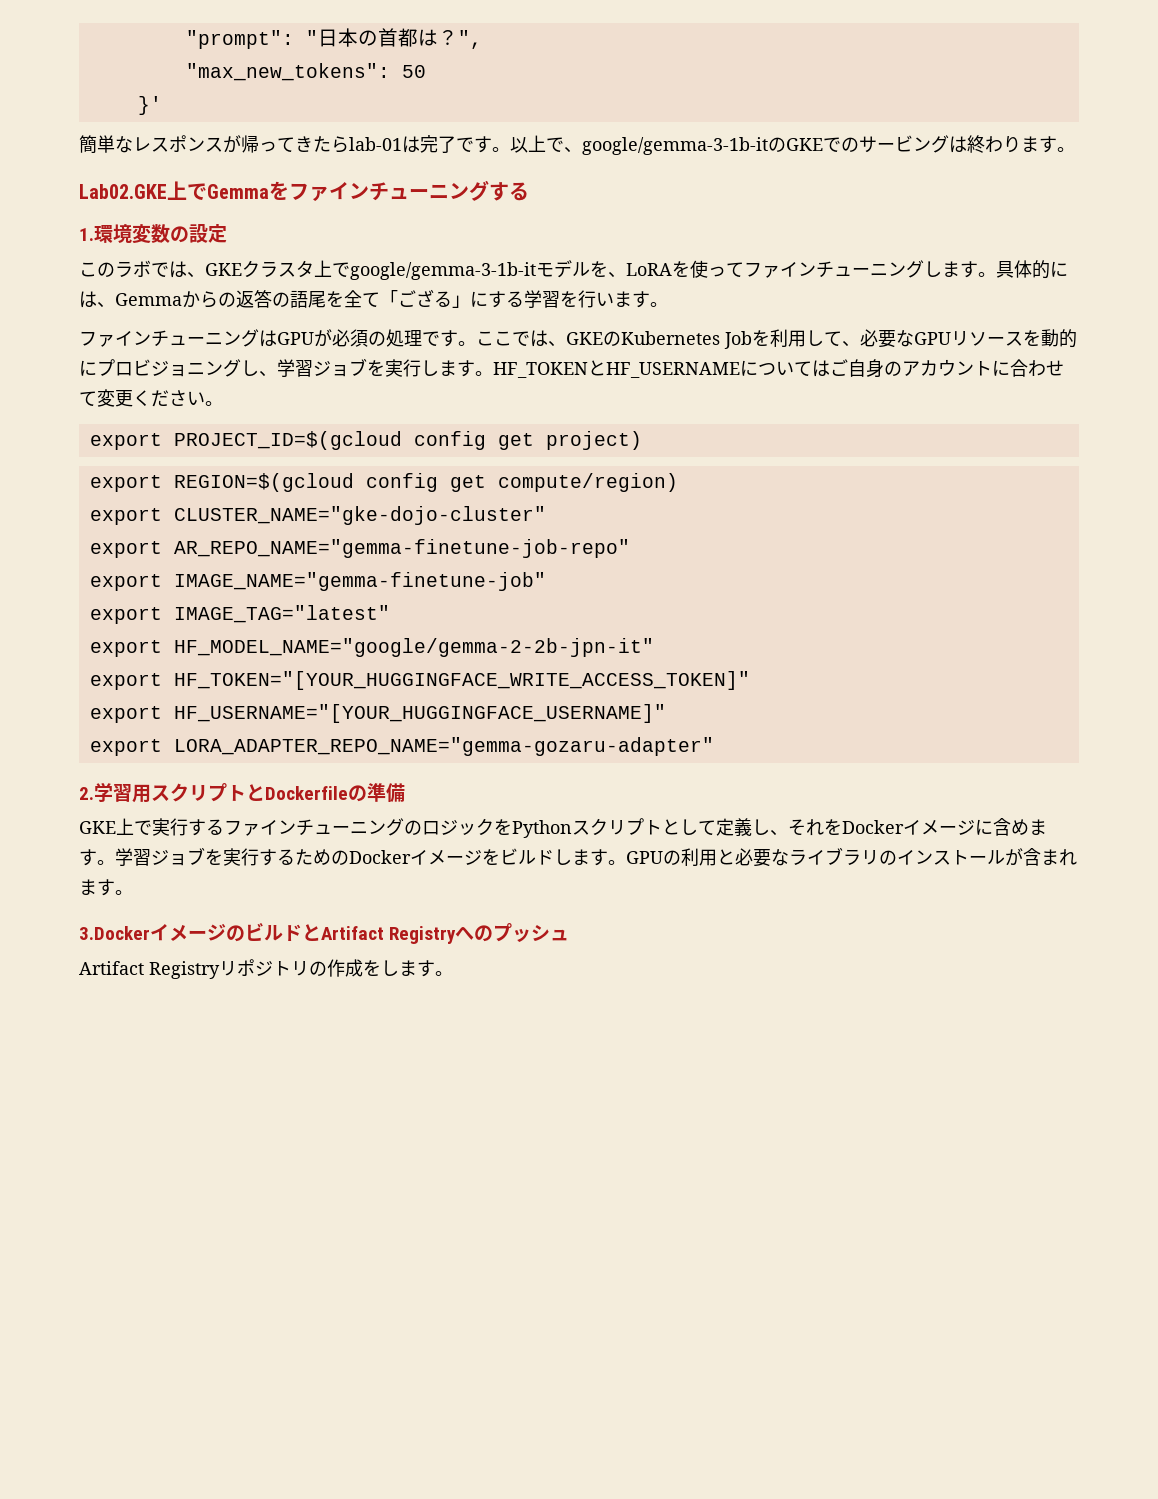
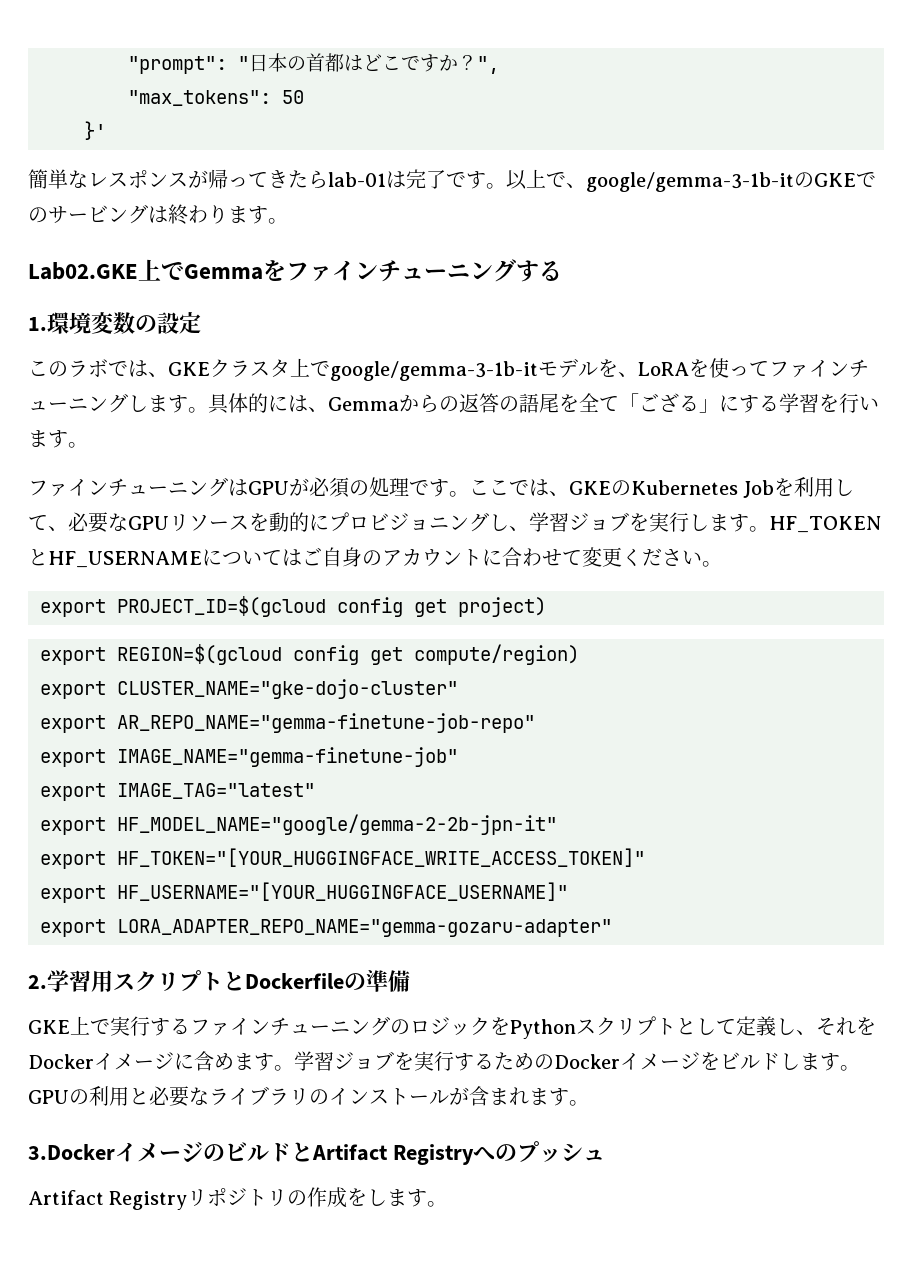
- "prompt": "日本の首都は？
+ "prompt": "日本の首都はどこですか？
- "max_new_tokens": 50
+ "max_tokens": 50

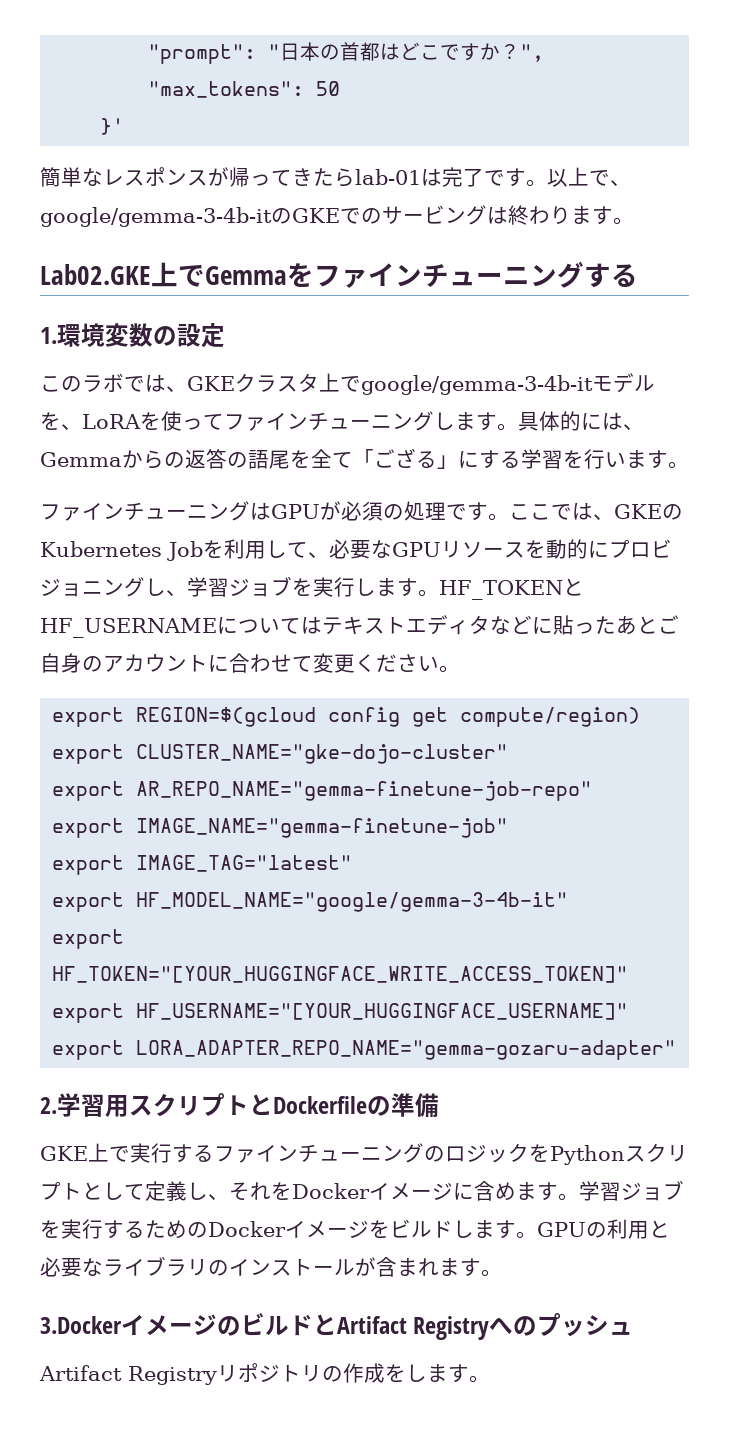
- 以上で、google/gemma-3-1b-itのGKEでのサービングは終わります。
+ 以上で、google/gemma-3-4b-itのGKEでのサービングは終わります。
- このラボでは、GKEクラスタ上でgoogle/gemma-3-1b-itモデルを、LoRAを使ってファインチューニングします。
+ このラボでは、GKEクラスタ上でgoogle/gemma-3-4b-itモデルを、LoRAを使ってファインチューニングします。
- HF_TOKENとHF_USERNAMEについてはご自身のアカウントに合わせて変更ください。
+ HF_TOKENとHF_USERNAMEについてはテキストエディタなどに貼ったあとご自身のアカウントに合わせて変更ください。
- export PROJECT_ID=$(gcloud config get project)
- export HF_MODEL_NAME="google/gemma-2-2b-jpn-it"
+ export HF_MODEL_NAME="google/gemma-3-4b-it"

